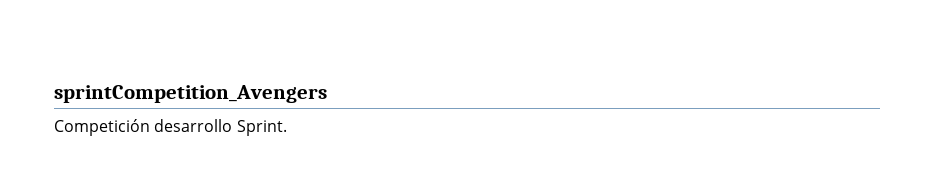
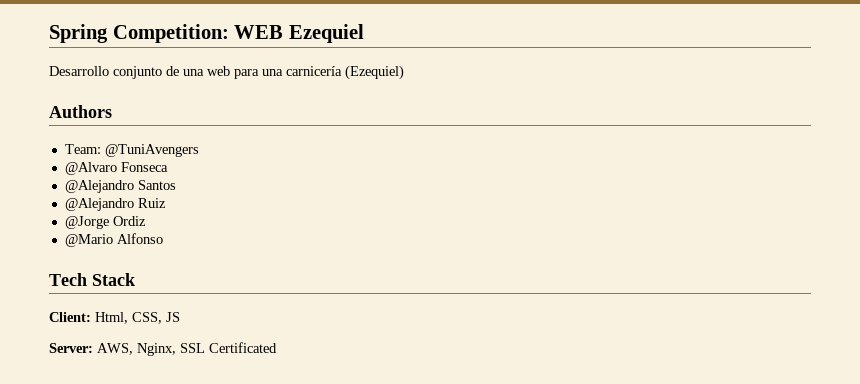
- sprintCompetition_Avengers
- Competición desarrollo Sprint.
+ Spring Competition: WEB Ezequiel
+ Desarrollo conjunto de una web para una carnicería (Ezequiel)
+ Authors
+ Team: @TuniAvengers
+ @Alvaro Fonseca
+ @Alejandro Santos
+ @Alejandro Ruiz
+ @Jorge Ordiz
+ @Mario Alfonso
+ Tech Stack
+ Client: Html, CSS, JS
+ Server: AWS, Nginx, SSL Certificated

